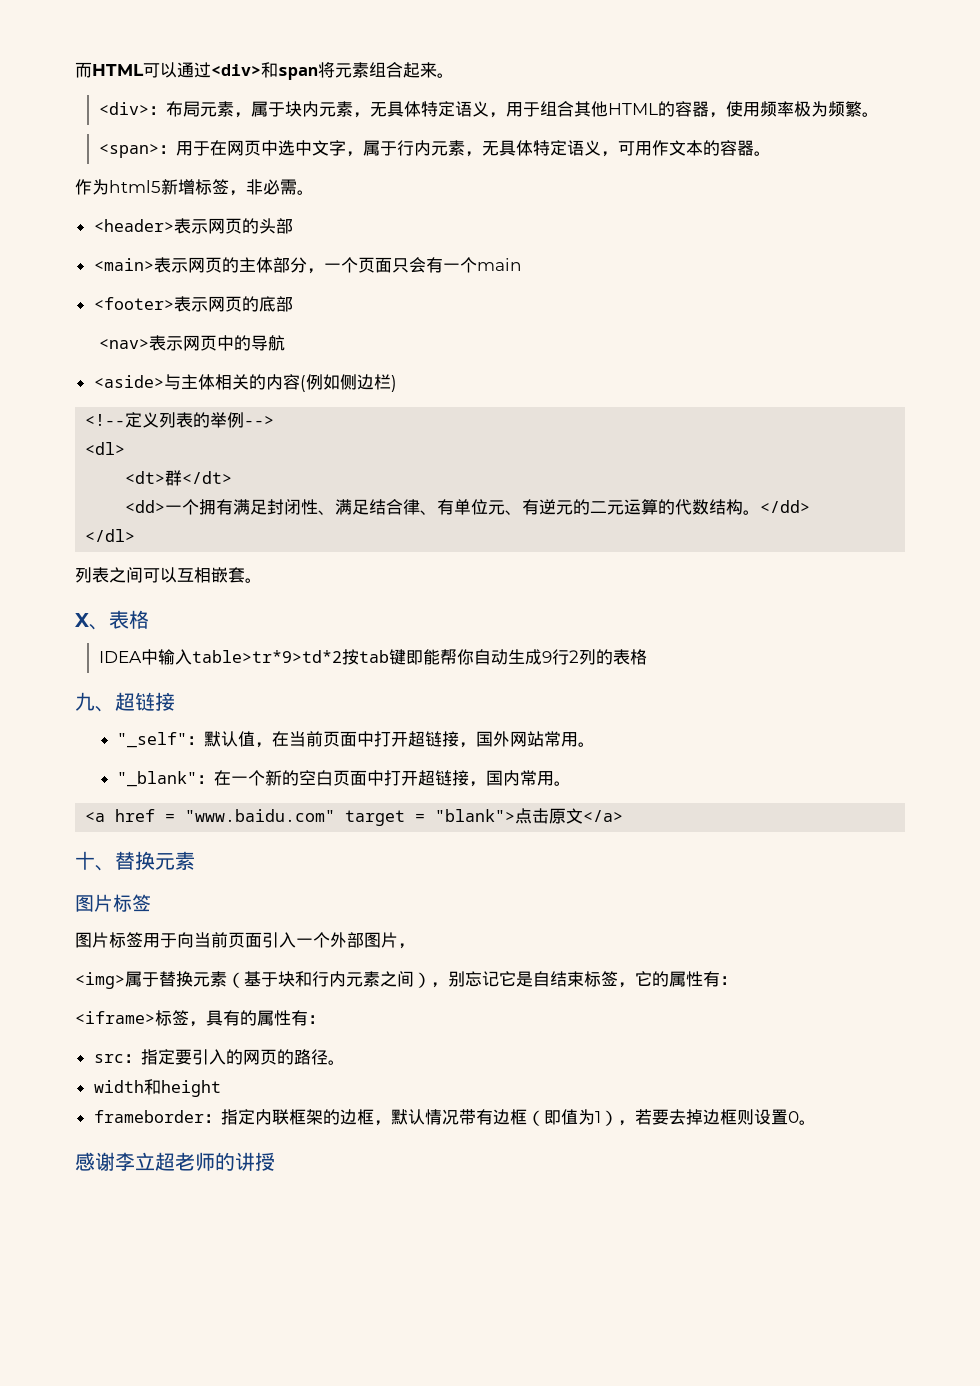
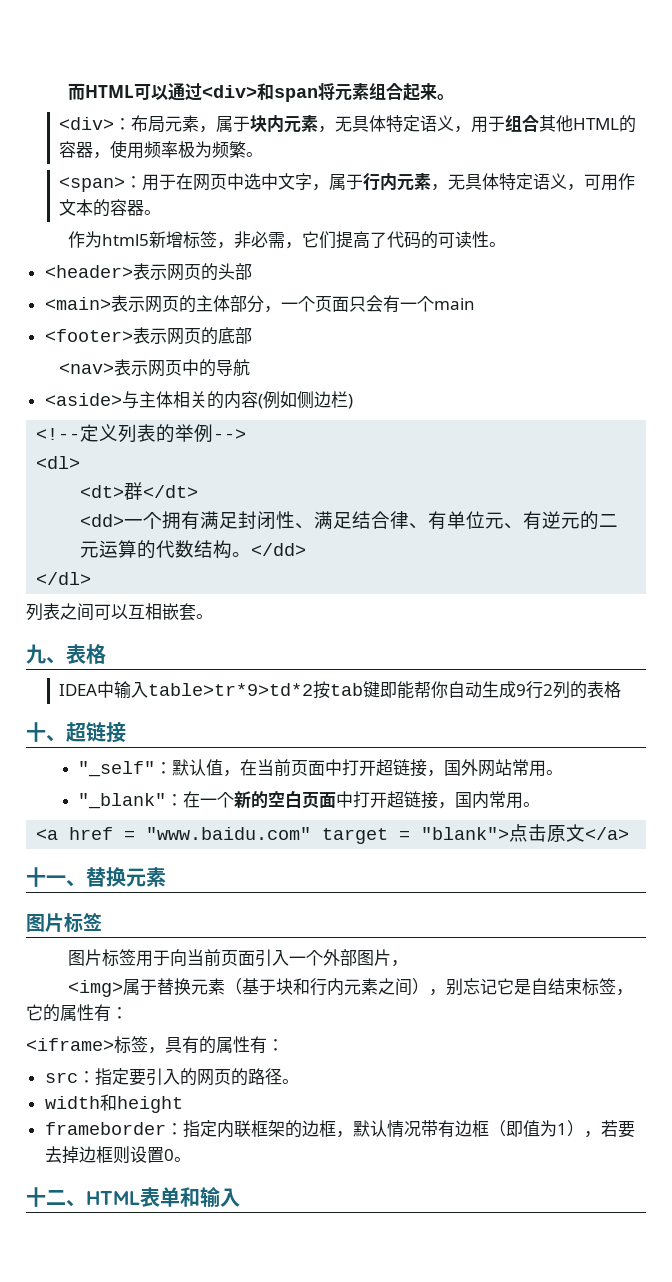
- 作为html5新增标签，非必需。
+ 作为html5新增标签，非必需，它们提高了代码的可读性。
- X、表格
+ 九、表格
- 九、超链接
+ 十、超链接
- 十、替换元素
+ 十一、替换元素
- 感谢李立超老师的讲授
+ 十二、HTML表单和输入

